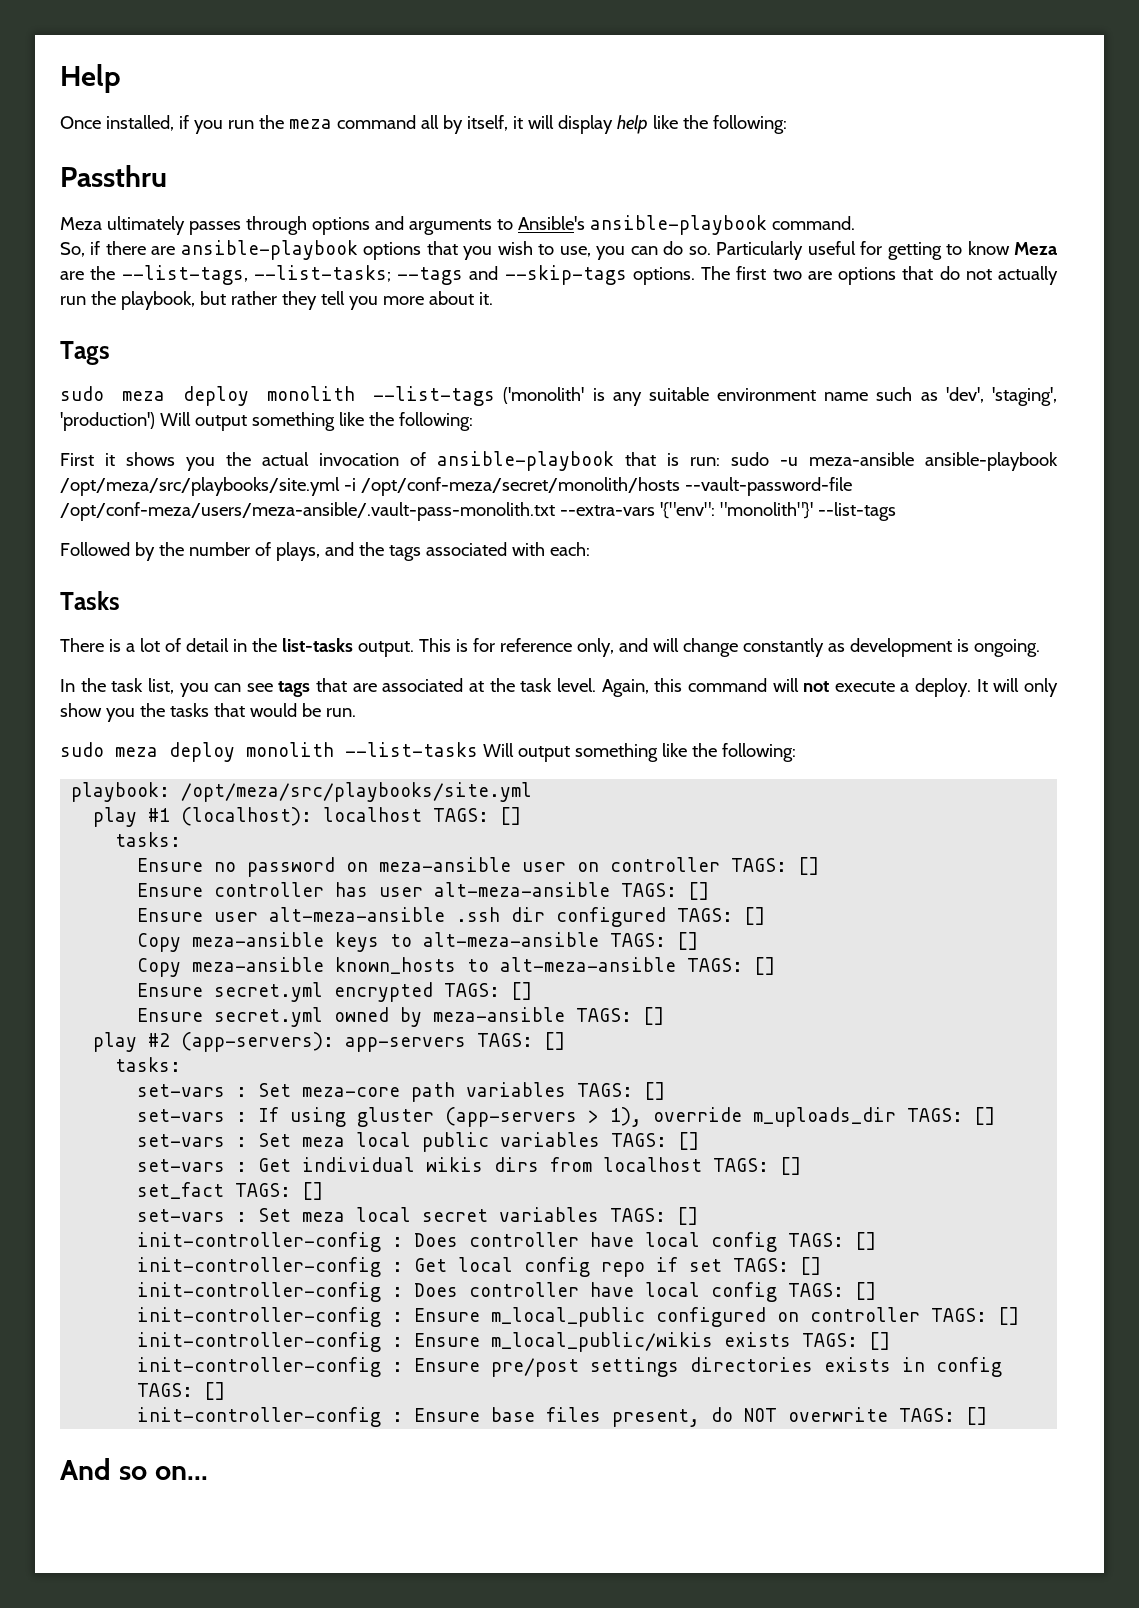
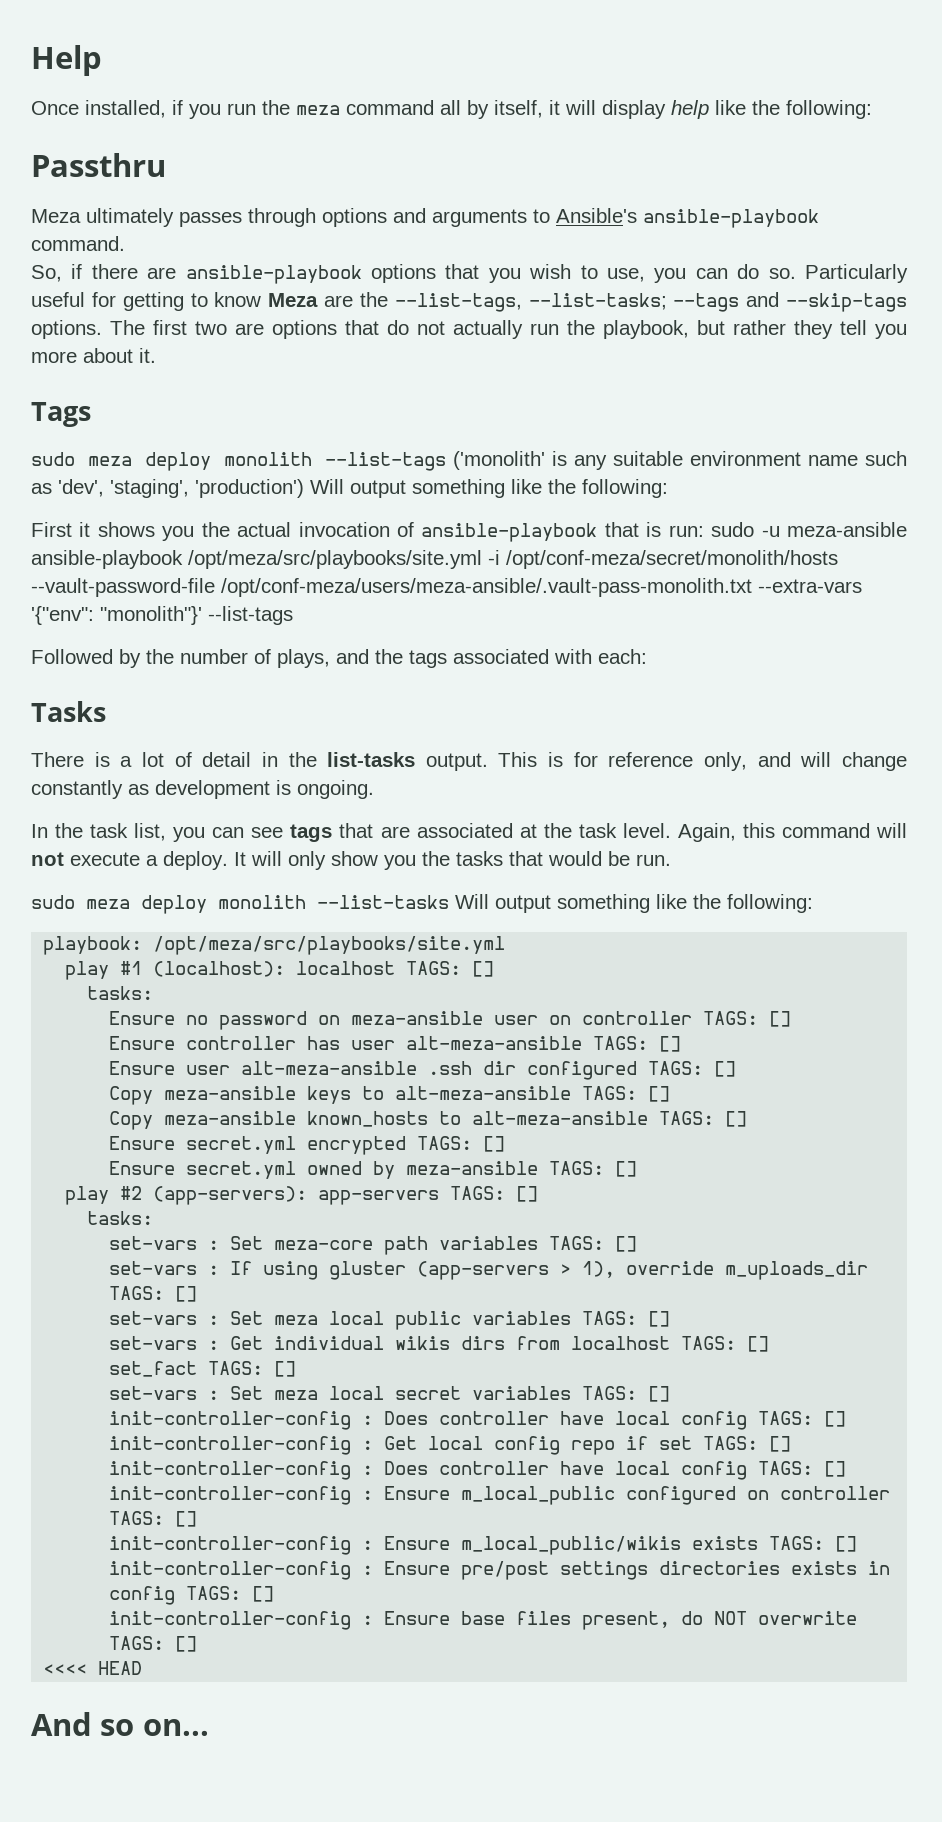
+ <<<< HEAD

